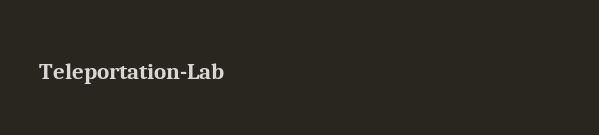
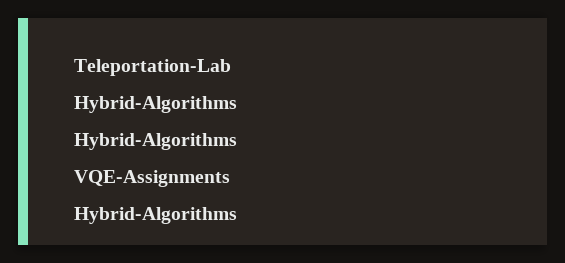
  Teleportation-Lab
+ Hybrid-Algorithms
+ Hybrid-Algorithms
+ VQE-Assignments
+ Hybrid-Algorithms

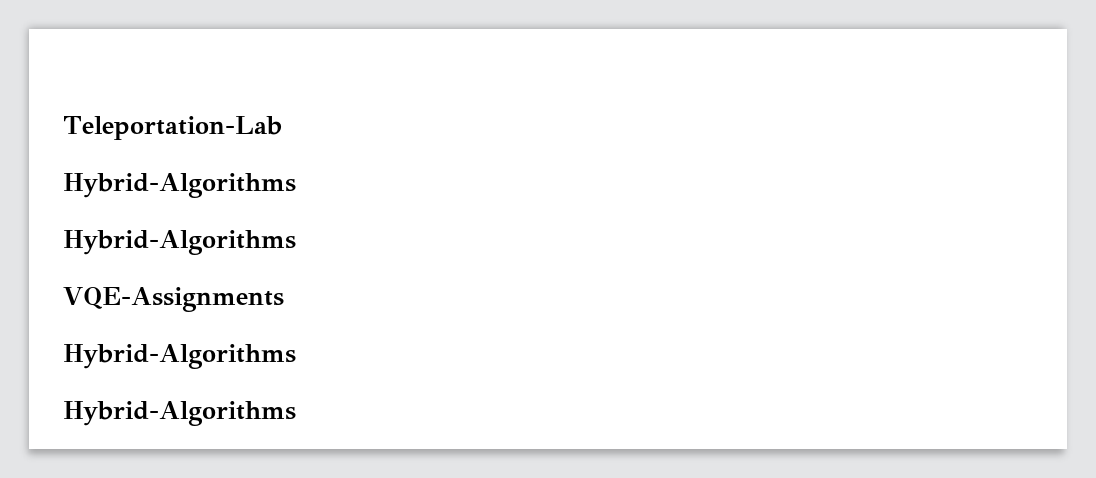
  VQE-Assignments
+ Hybrid-Algorithms

